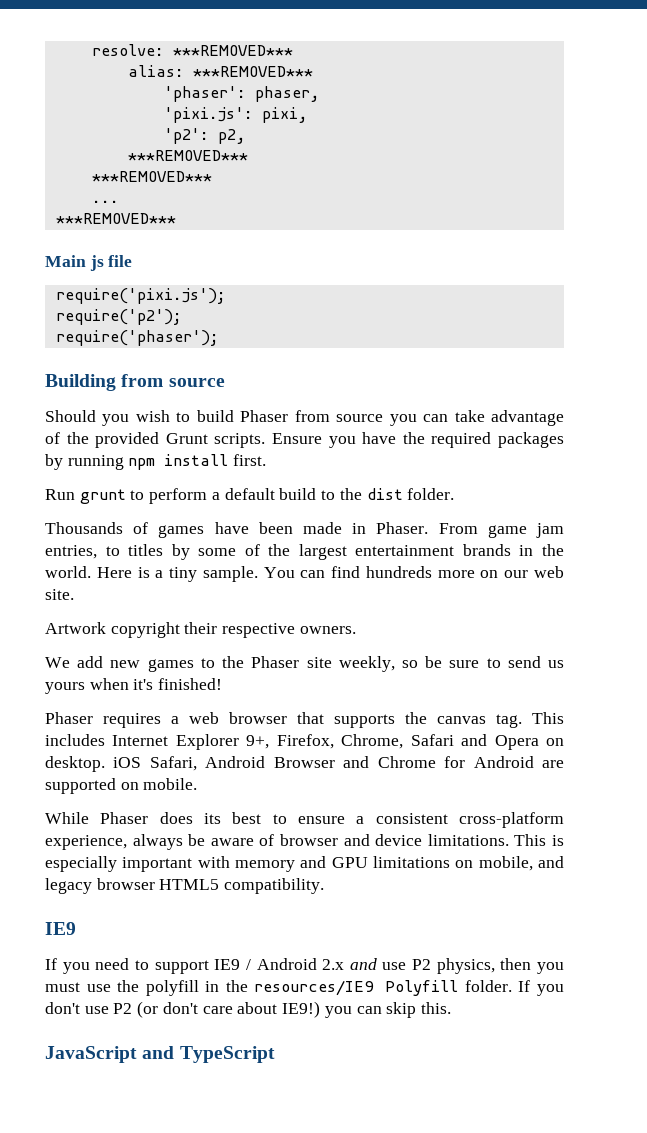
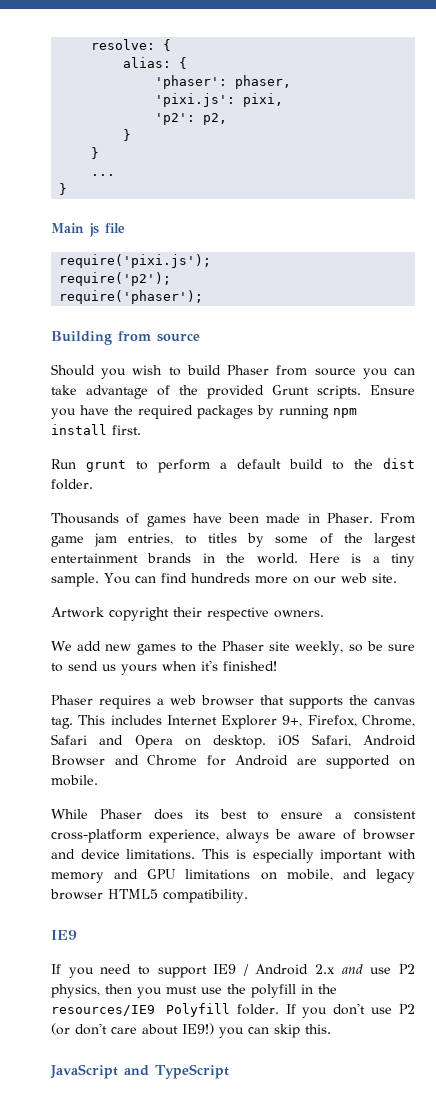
- resolve: ***REMOVED***
+ resolve: {
- alias: ***REMOVED***
+ alias: {
  'p2': p2,
- ***REMOVED***
- ***REMOVED***
+ }
+ }
  ...
- ***REMOVED***
+ }

